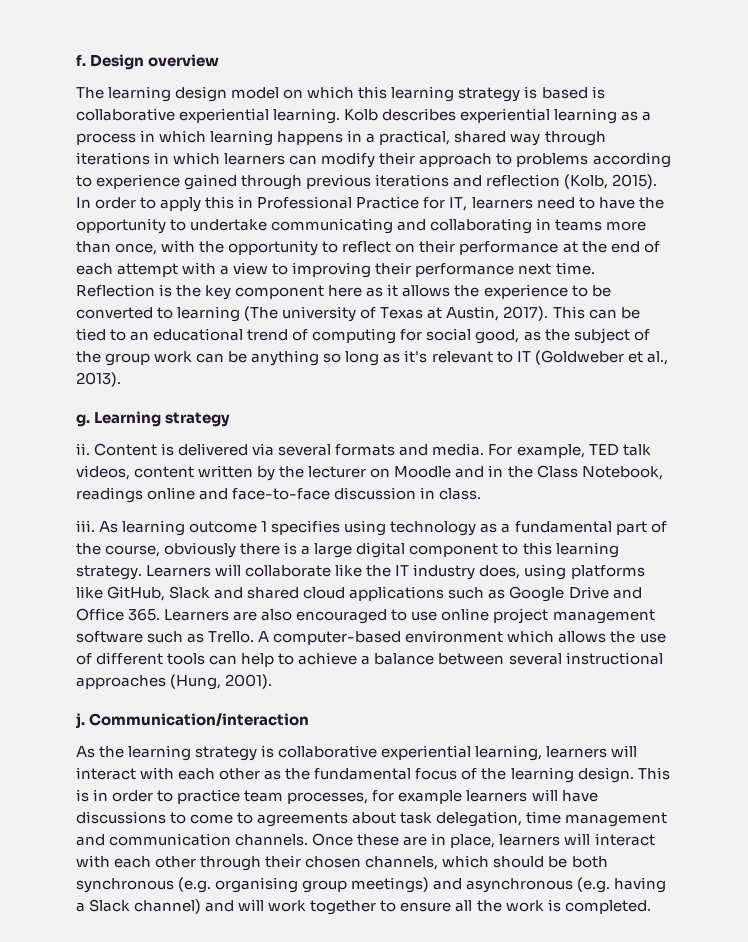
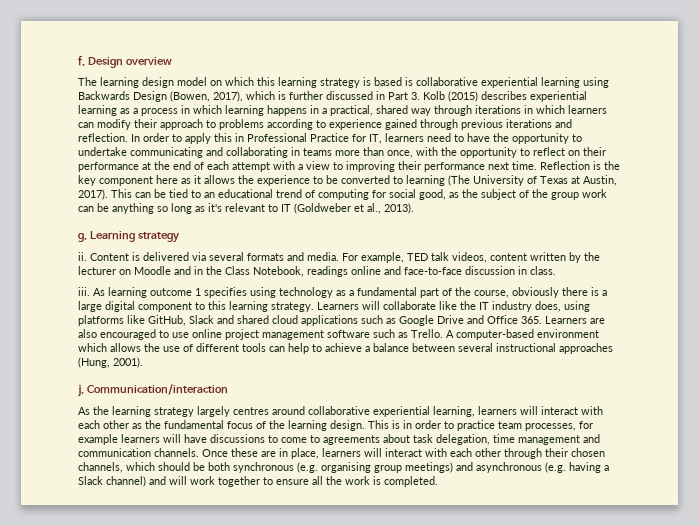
- The learning design model on which this learning strategy is based is collaborative experiential learning. Kolb describes experiential learning as a process in which learning happens in a practical, shared way through iterations in which learners can modify their approach to problems according to experience gained through previous iterations and reflection (Kolb, 2015).
+ The learning design model on which this learning strategy is based is collaborative experiential learning using Backwards Design (Bowen, 2017), which is further discussed in Part 3. Kolb (2015) describes experiential learning as a process in which learning happens in a practical, shared way through iterations in which learners can modify their approach to problems according to experience gained through previous iterations and reflection.
- Reflection is the key component here as it allows the experience to be converted to learning (The university of Texas at Austin, 2017).
+ Reflection is the key component here as it allows the experience to be converted to learning (The University of Texas at Austin, 2017).
- As the learning strategy is collaborative experiential learning, learners will interact with each other as the fundamental focus of the learning design.
+ As the learning strategy largely centres around collaborative experiential learning, learners will interact with each other as the fundamental focus of the learning design.

